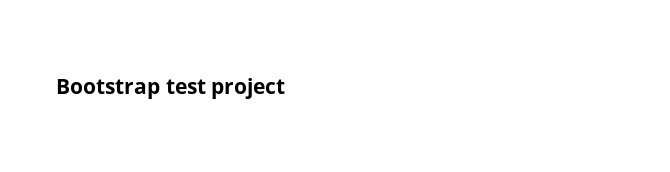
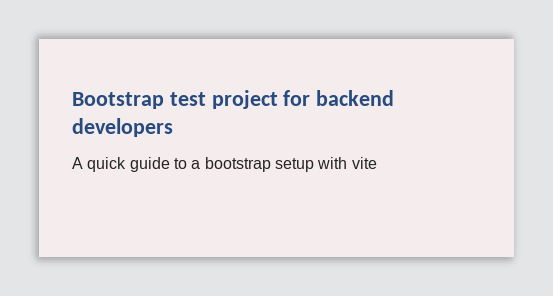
- Bootstrap test project
+ Bootstrap test project for backend developers
+ A quick guide to a bootstrap setup with vite

